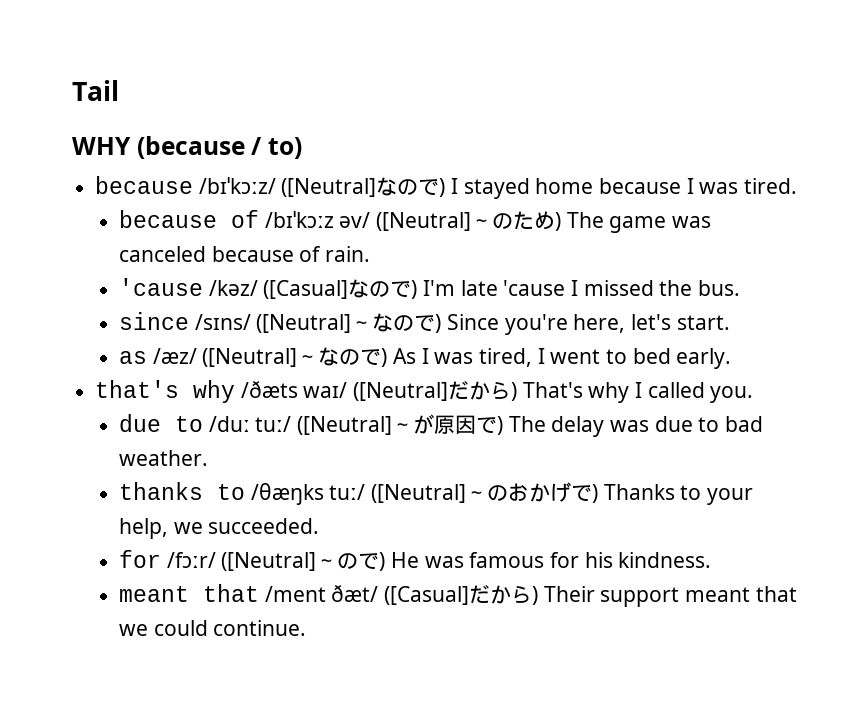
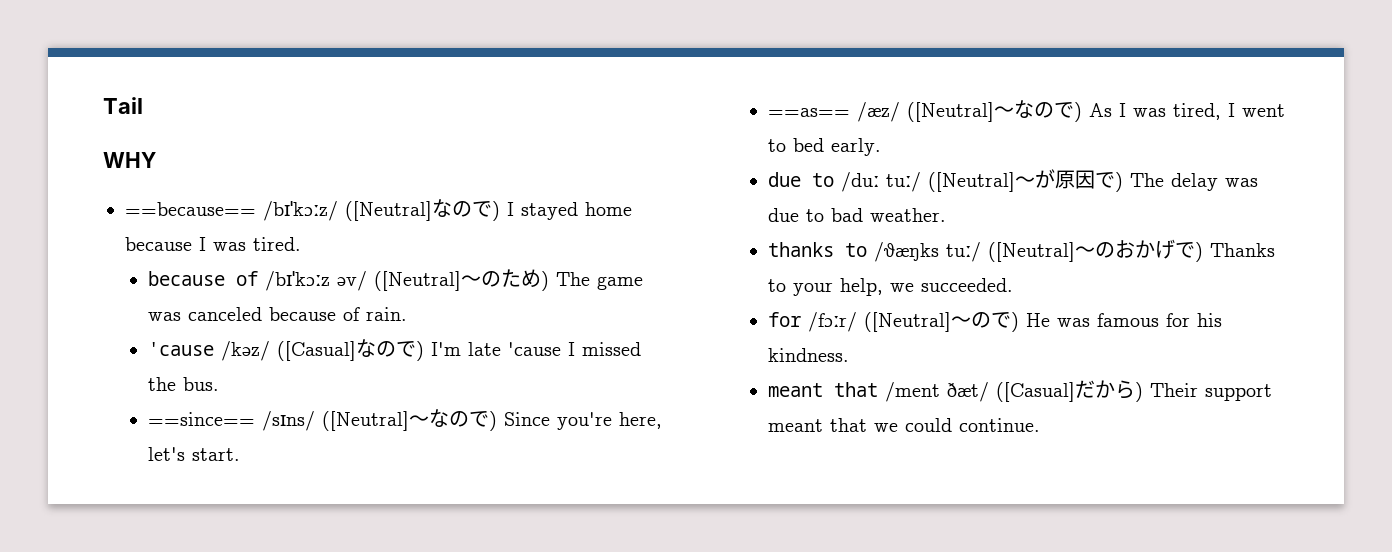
- WHY (because / to)
- because /bɪˈkɔːz/ ([Neutral]なので) I stayed home because I was tired.
+ WHY
+ ==because== /bɪˈkɔːz/ ([Neutral]なので) I stayed home because I was tired.
- since /sɪns/ ([Neutral]～なので) Since you're here, let's start.
+ ==since== /sɪns/ ([Neutral]～なので) Since you're here, let's start.
- as /æz/ ([Neutral]～なので) As I was tired, I went to bed early.
+ ==as== /æz/ ([Neutral]～なので) As I was tired, I went to bed early.
- that's why /ðæts waɪ/ ([Neutral]だから) That's why I called you.

